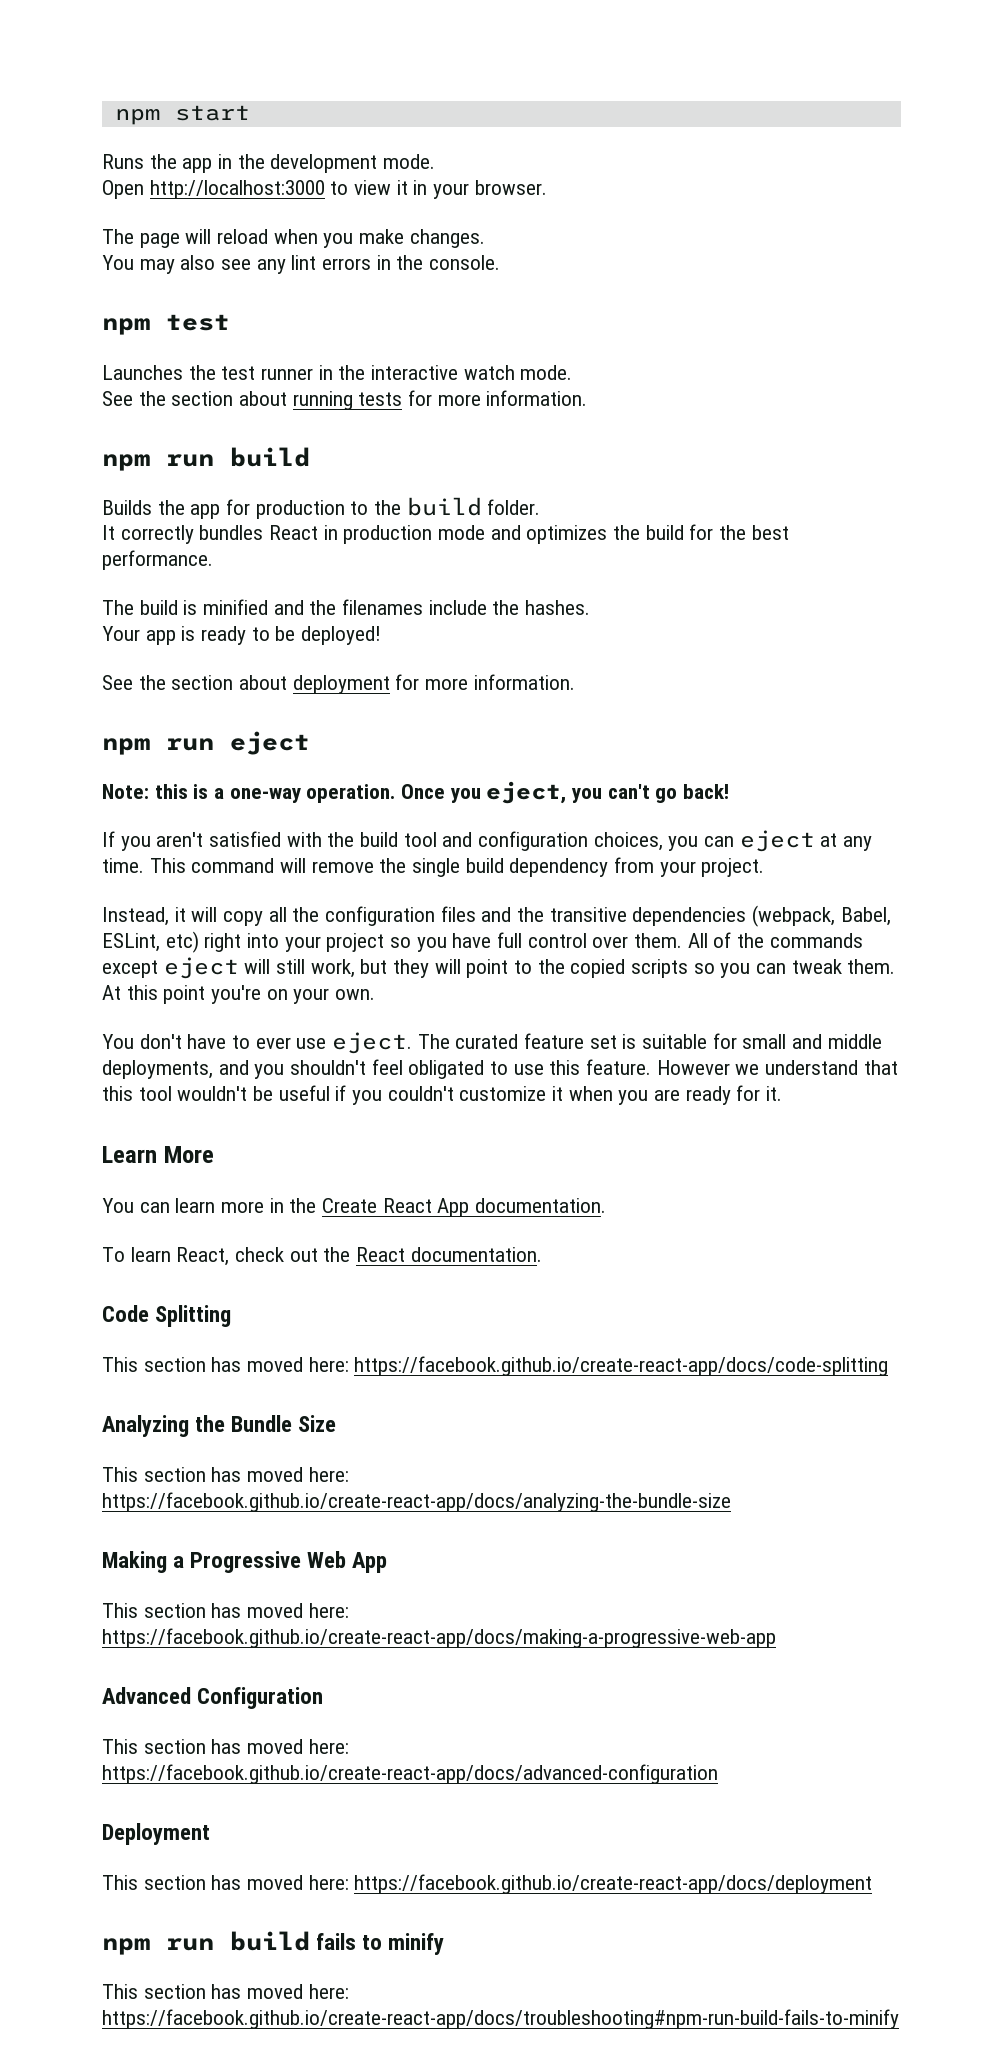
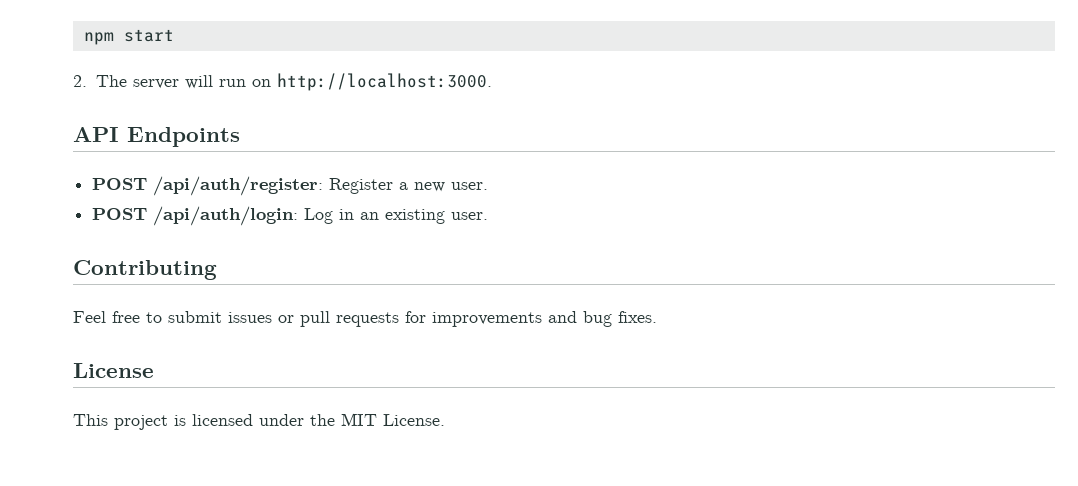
- Runs the app in the development mode.
- Open http://localhost:3000 to view it in your browser.
- The page will reload when you make changes.
- You may also see any lint errors in the console.
- npm test
- Launches the test runner in the interactive watch mode.
- See the section about running tests for more information.
- npm run build
- Builds the app for production to the build folder.
- It correctly bundles React in production mode and optimizes the build for the best performance.
- The build is minified and the filenames include the hashes.
- Your app is ready to be deployed!
- See the section about deployment for more information.
- npm run eject
- Note: this is a one-way operation. Once you eject, you can't go back!
- If you aren't satisfied with the build tool and configuration choices, you can eject at any time. This command will remove the single build dependency from your project.
- Instead, it will copy all the configuration files and the transitive dependencies (webpack, Babel, ESLint, etc) right into your project so you have full control over them. All of the commands except eject will still work, but they will point to the copied scripts so you can tweak them. At this point you're on your own.
- You don't have to ever use eject. The curated feature set is suitable for small and middle deployments, and you shouldn't feel obligated to use this feature. However we understand that this tool wouldn't be useful if you couldn't customize it when you are ready for it.
- Learn More
- You can learn more in the Create React App documentation.
- To learn React, check out the React documentation.
- Code Splitting
- This section has moved here: https://facebook.github.io/create-react-app/docs/code-splitting
- Analyzing the Bundle Size
- This section has moved here: https://facebook.github.io/create-react-app/docs/analyzing-the-bundle-size
- Making a Progressive Web App
- This section has moved here: https://facebook.github.io/create-react-app/docs/making-a-progressive-web-app
- Advanced Configuration
- This section has moved here: https://facebook.github.io/create-react-app/docs/advanced-configuration
- Deployment
- This section has moved here: https://facebook.github.io/create-react-app/docs/deployment
- npm run build fails to minify
- This section has moved here: https://facebook.github.io/create-react-app/docs/troubleshooting#npm-run-build-fails-to-minify
+ 2. The server will run on http://localhost:3000.
+ API Endpoints
+ POST /api/auth/register: Register a new user.
+ POST /api/auth/login: Log in an existing user.
+ Contributing
+ Feel free to submit issues or pull requests for improvements and bug fixes.
+ License
+ This project is licensed under the MIT License.

